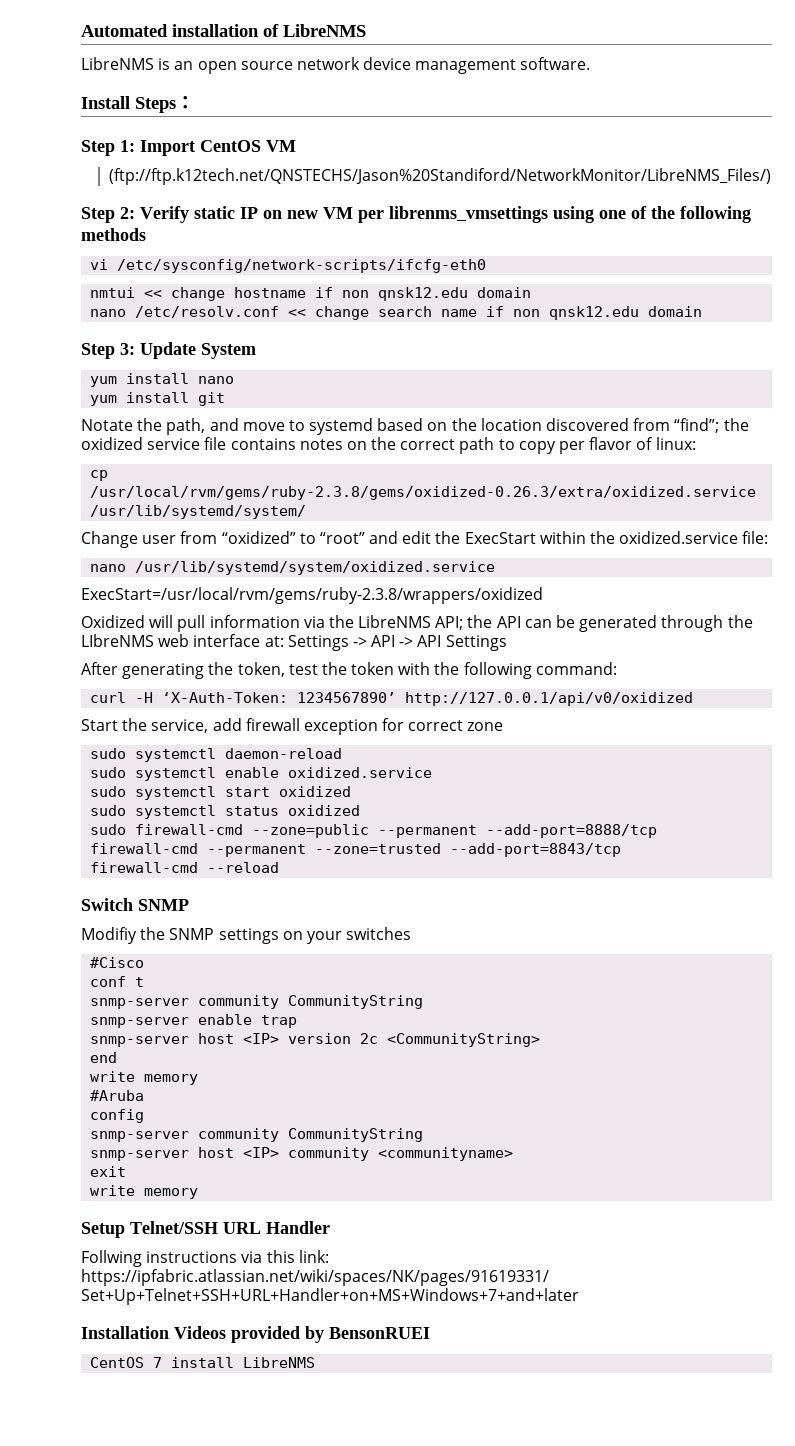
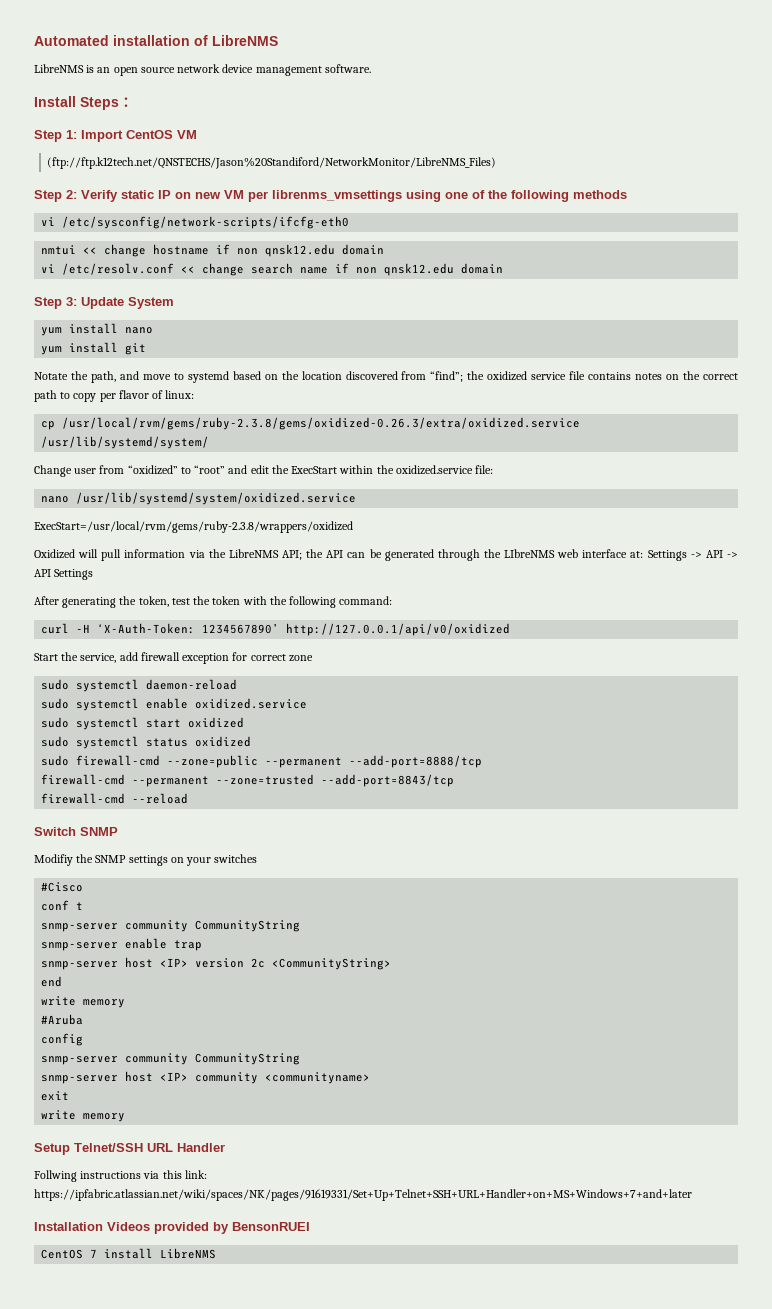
- (ftp://ftp.k12tech.net/QNSTECHS/Jason%20Standiford/NetworkMonitor/LibreNMS_Files/)
+ (ftp://ftp.k12tech.net/QNSTECHS/Jason%20Standiford/NetworkMonitor/LibreNMS_Files)
- nano /etc/resolv.conf << change search name if non qnsk12.edu domain
+ vi /etc/resolv.conf << change search name if non qnsk12.edu domain

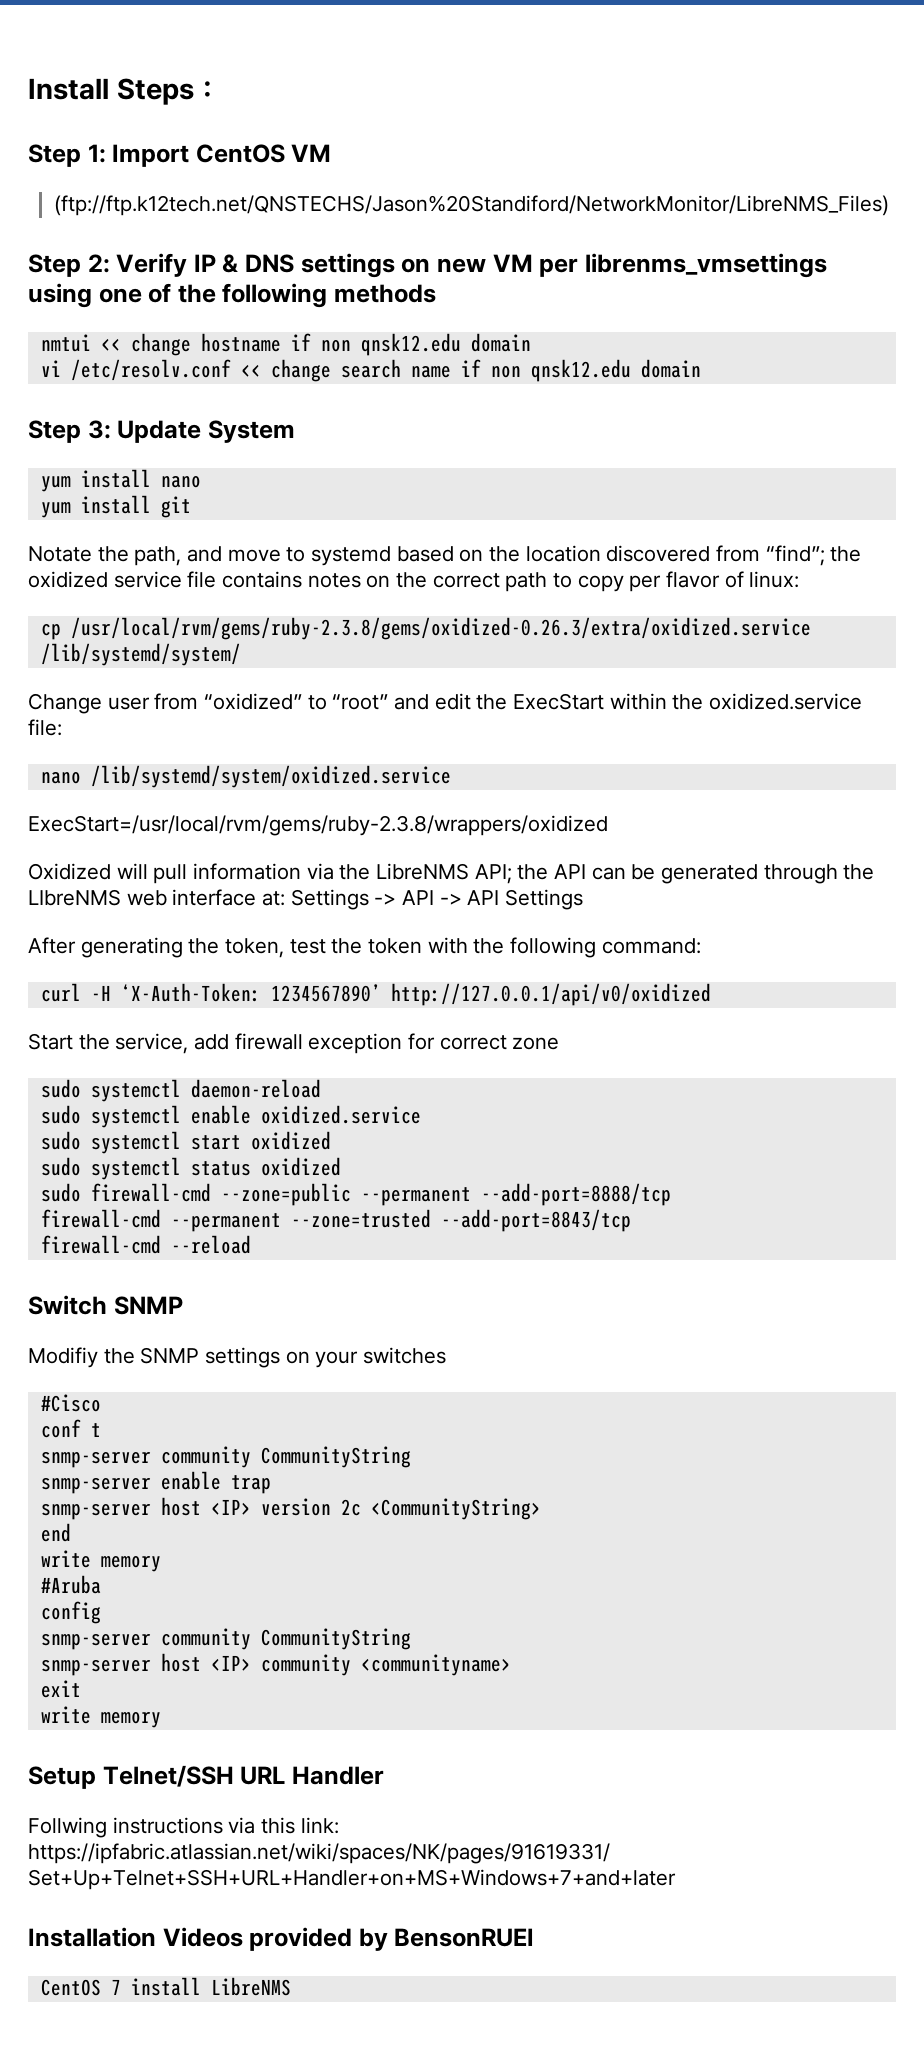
- Automated installation of LibreNMS
- LibreNMS is an open source network device management software.
- Step 2: Verify static IP on new VM per librenms_vmsettings using one of the following methods
+ Step 2: Verify IP & DNS settings on new VM per librenms_vmsettings using one of the following methods
- vi /etc/sysconfig/network-scripts/ifcfg-eth0
- cp /usr/local/rvm/gems/ruby-2.3.8/gems/oxidized-0.26.3/extra/oxidized.service /usr/lib/systemd/system/
+ cp /usr/local/rvm/gems/ruby-2.3.8/gems/oxidized-0.26.3/extra/oxidized.service /lib/systemd/system/
- nano /usr/lib/systemd/system/oxidized.service
+ nano /lib/systemd/system/oxidized.service

